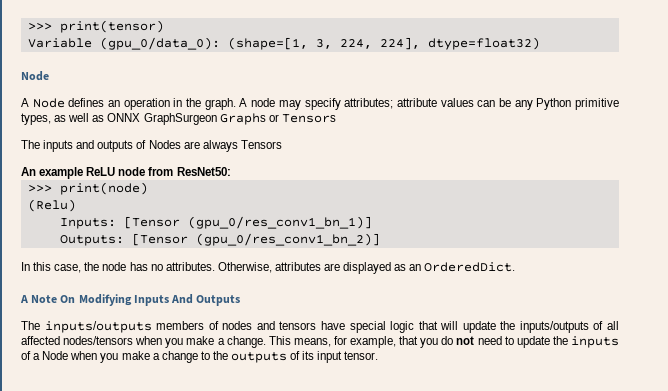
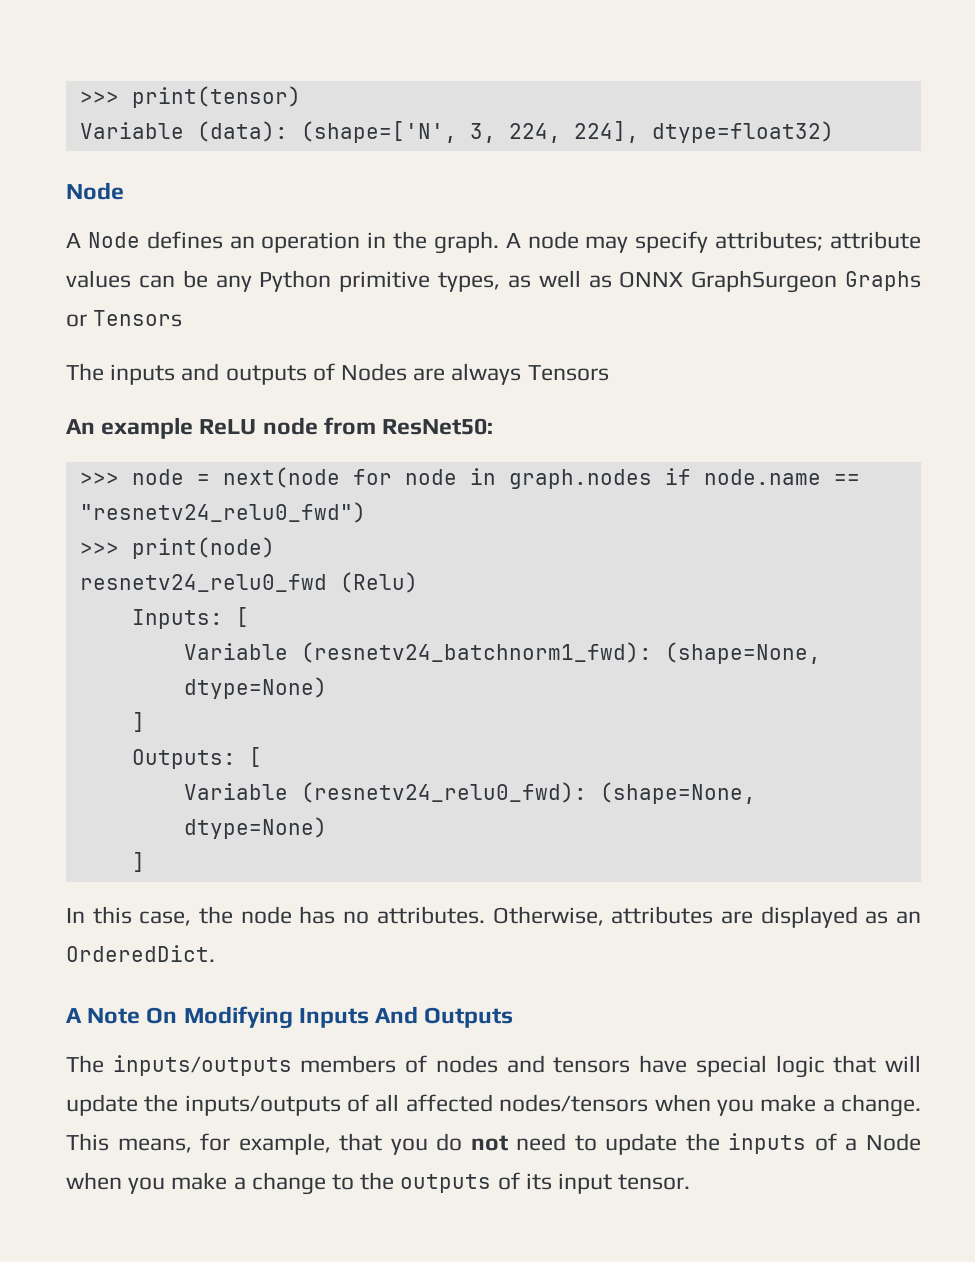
- Variable (gpu_0/data_0): (shape=[1, 3, 224, 224], dtype=float32)
+ Variable (data): (shape=['N', 3, 224, 224], dtype=float32)
+ >>> node = next(node for node in graph.nodes if node.name == "resnetv24_relu0_fwd")
- (Relu)
+ resnetv24_relu0_fwd (Relu)
- Inputs: [Tensor (gpu_0/res_conv1_bn_1)]
- Outputs: [Tensor (gpu_0/res_conv1_bn_2)]
+ Inputs: [
+ Variable (resnetv24_batchnorm1_fwd): (shape=None, dtype=None)
+ ]
+ Outputs: [
+ Variable (resnetv24_relu0_fwd): (shape=None, dtype=None)
+ ]

